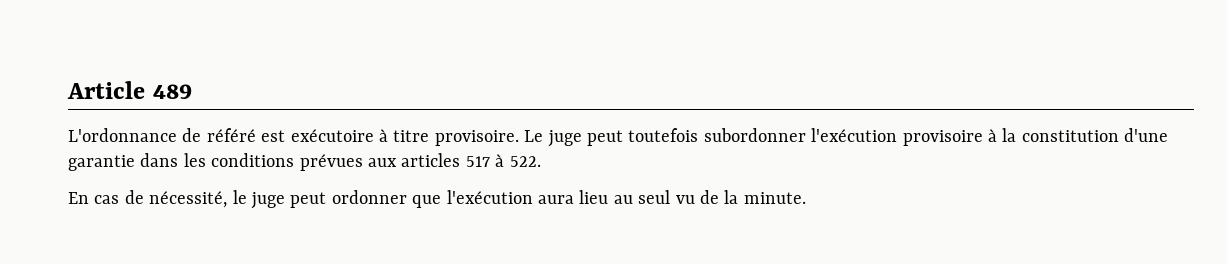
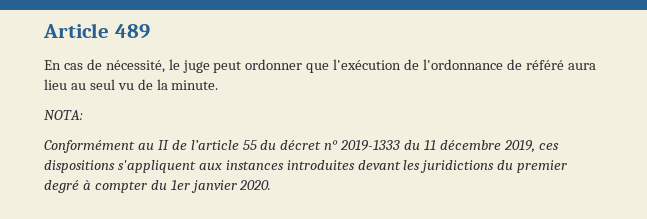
- L'ordonnance de référé est exécutoire à titre provisoire. Le juge peut toutefois subordonner l'exécution provisoire à la constitution d'une garantie dans les conditions prévues aux articles 517 à 522.
- En cas de nécessité, le juge peut ordonner que l'exécution aura lieu au seul vu de la minute.
+ En cas de nécessité, le juge peut ordonner que l'exécution de l'ordonnance de référé aura lieu au seul vu de la minute.
+ NOTA:
+ Conformément au II de l’article 55 du décret n° 2019-1333 du 11 décembre 2019, ces dispositions s'appliquent aux instances introduites devant les juridictions du premier degré à compter du 1er janvier 2020.

